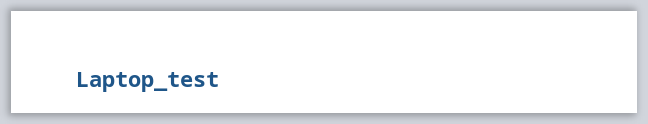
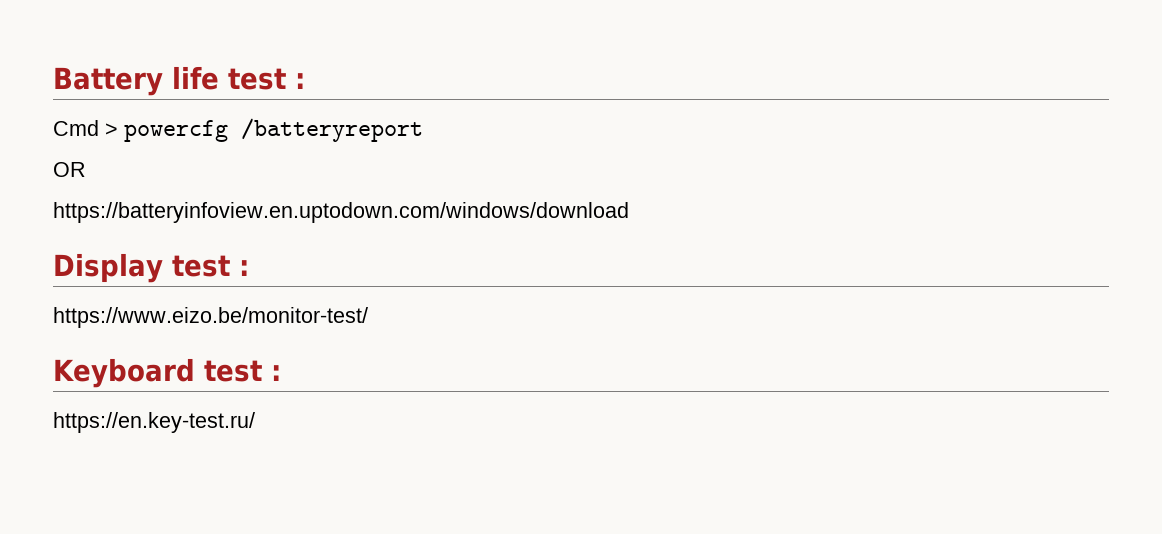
- Laptop_test
+ Battery life test :
+ Cmd > powercfg /batteryreport
+ OR
+ https://batteryinfoview.en.uptodown.com/windows/download
+ Display test :
+ https://www.eizo.be/monitor-test/
+ Keyboard test :
+ https://en.key-test.ru/

